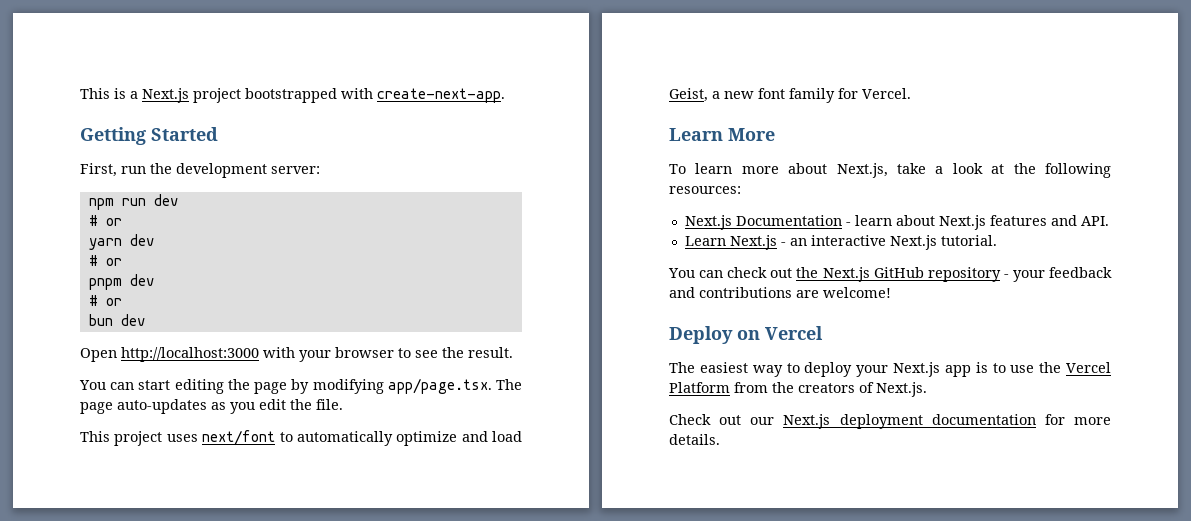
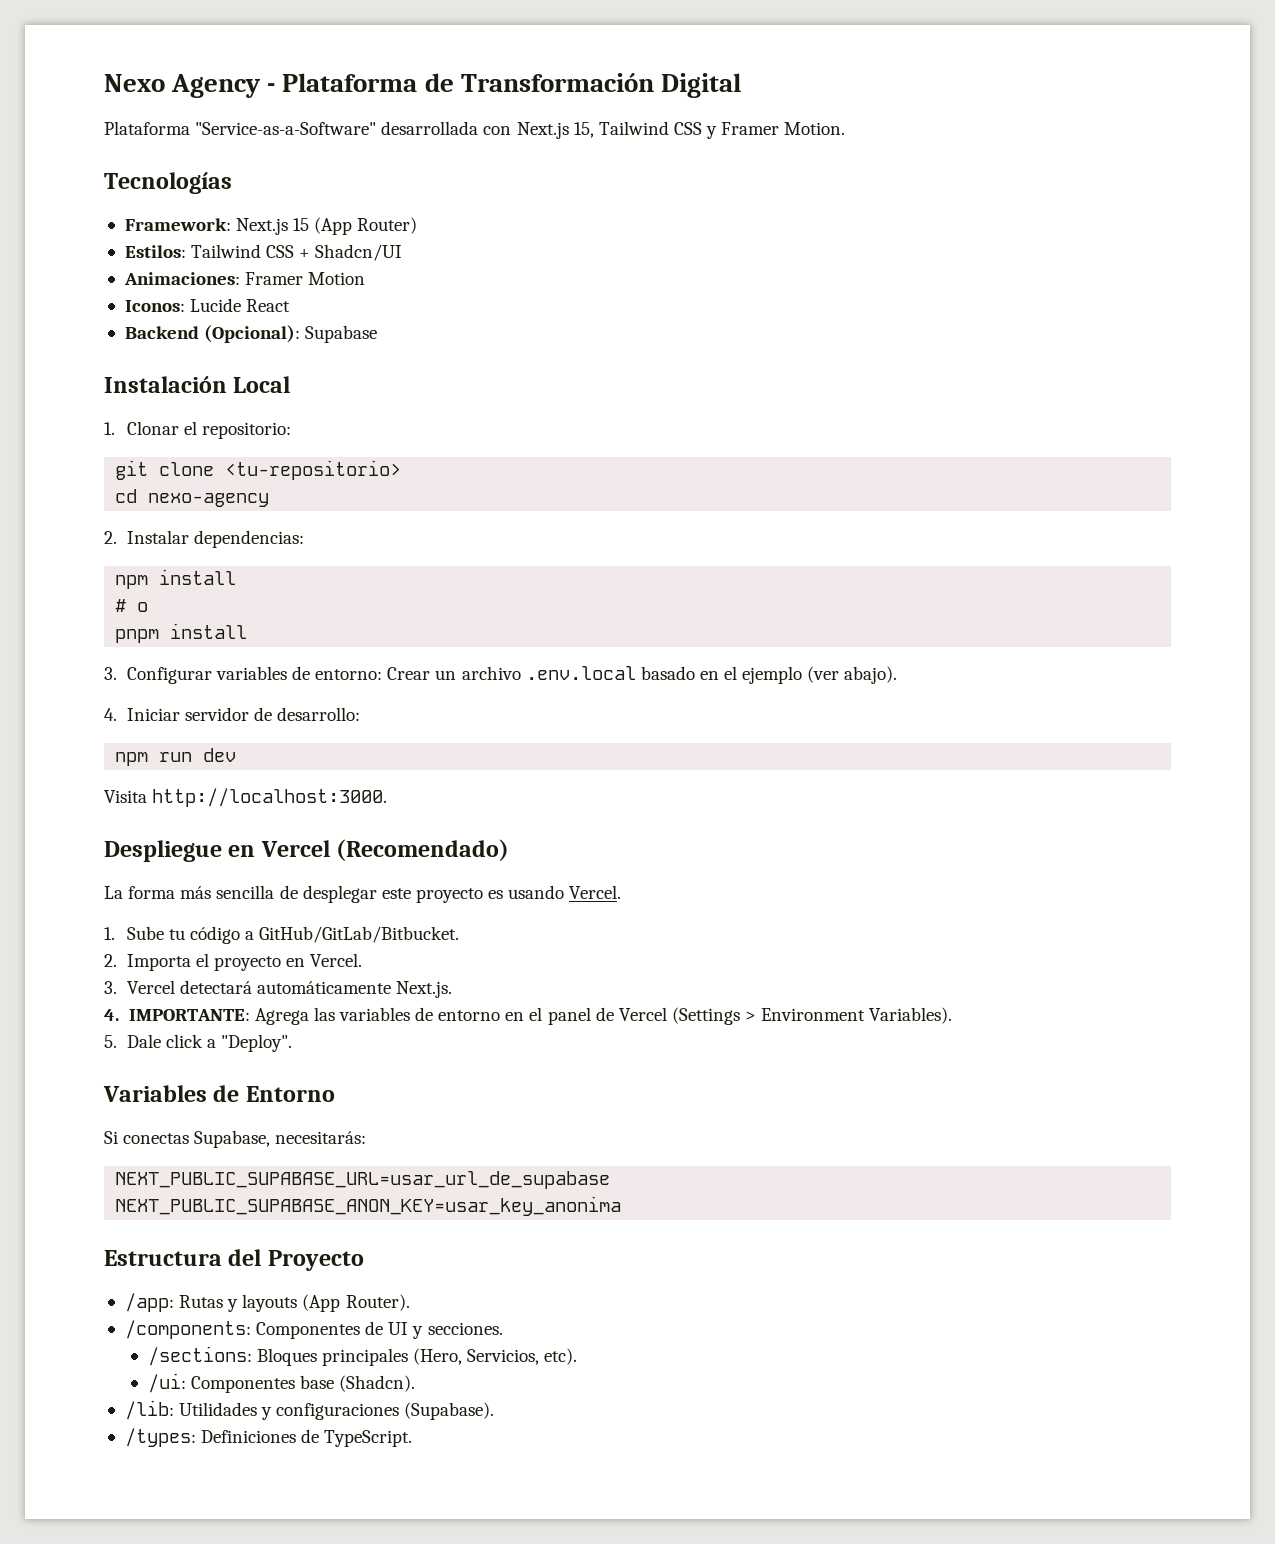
- This is a Next.js project bootstrapped with create-next-app.
- Getting Started
- First, run the development server:
+ Nexo Agency - Plataforma de Transformación Digital
+ Plataforma "Service-as-a-Software" desarrollada con Next.js 15, Tailwind CSS y Framer Motion.
+ Tecnologías
+ Framework: Next.js 15 (App Router)
+ Estilos: Tailwind CSS + Shadcn/UI
+ Animaciones: Framer Motion
+ Iconos: Lucide React
+ Backend (Opcional): Supabase
+ Instalación Local
+ 1. Clonar el repositorio:
+ git clone <tu-repositorio>
+ cd nexo-agency
+ 2. Instalar dependencias:
+ npm install
+ # o
+ pnpm install
+ 3. Configurar variables de entorno: Crear un archivo .env.local basado en el ejemplo (ver abajo).
+ 4. Iniciar servidor de desarrollo:
  npm run dev
- # or
- yarn dev
- # or
- pnpm dev
- # or
- bun dev
- Open http://localhost:3000 with your browser to see the result.
- You can start editing the page by modifying app/page.tsx. The page auto-updates as you edit the file.
- This project uses next/font to automatically optimize and load Geist, a new font family for Vercel.
- Learn More
- To learn more about Next.js, take a look at the following resources:
- Next.js Documentation - learn about Next.js features and API.
- Learn Next.js - an interactive Next.js tutorial.
- You can check out the Next.js GitHub repository - your feedback and contributions are welcome!
- Deploy on Vercel
- The easiest way to deploy your Next.js app is to use the Vercel Platform from the creators of Next.js.
- Check out our Next.js deployment documentation for more details.
+ Visita http://localhost:3000.
+ Despliegue en Vercel (Recomendado)
+ La forma más sencilla de desplegar este proyecto es usando Vercel.
+ 1. Sube tu código a GitHub/GitLab/Bitbucket.
+ 2. Importa el proyecto en Vercel.
+ 3. Vercel detectará automáticamente Next.js.
+ 4. IMPORTANTE: Agrega las variables de entorno en el panel de Vercel (Settings > Environment Variables).
+ 5. Dale click a "Deploy".
+ Variables de Entorno
+ Si conectas Supabase, necesitarás:
+ NEXT_PUBLIC_SUPABASE_URL=usar_url_de_supabase
+ NEXT_PUBLIC_SUPABASE_ANON_KEY=usar_key_anonima
+ Estructura del Proyecto
+ /app: Rutas y layouts (App Router).
+ /components: Componentes de UI y secciones.
+ /sections: Bloques principales (Hero, Servicios, etc).
+ /ui: Componentes base (Shadcn).
+ /lib: Utilidades y configuraciones (Supabase).
+ /types: Definiciones de TypeScript.

